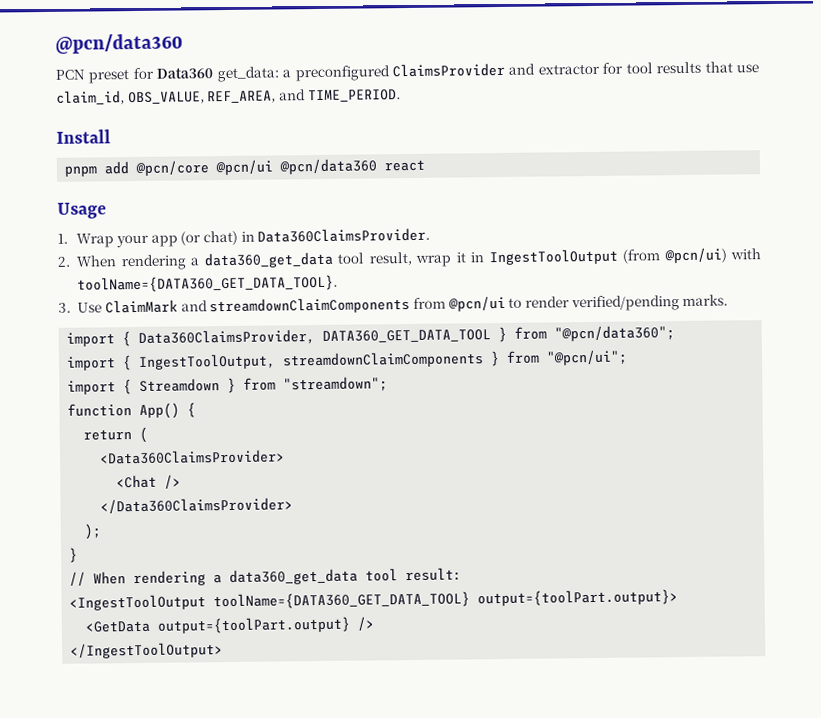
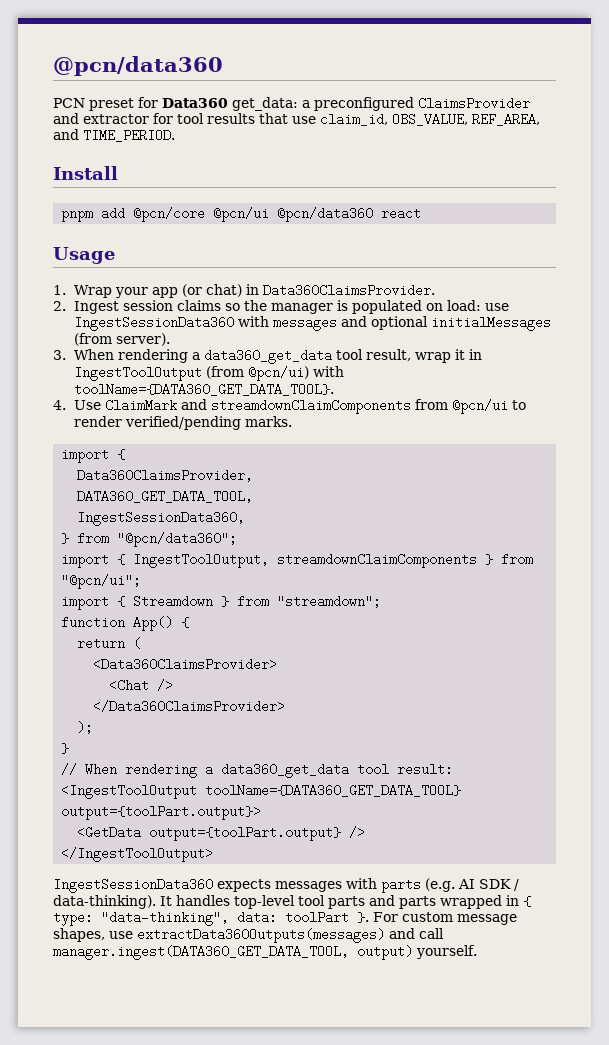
- 2. When rendering a data360_get_data tool result, wrap it in IngestToolOutput (from @pcn/ui) with toolName={DATA360_GET_DATA_TOOL}.
+ 2. Ingest session claims so the manager is populated on load: use IngestSessionData360 with messages and optional initialMessages (from server).
+ 3. When rendering a data360_get_data tool result, wrap it in IngestToolOutput (from @pcn/ui) with toolName={DATA360_GET_DATA_TOOL}.
- 3. Use ClaimMark and streamdownClaimComponents from @pcn/ui to render verified/pending marks.
- import { Data360ClaimsProvider, DATA360_GET_DATA_TOOL } from "@pcn/data360";
+ 4. Use ClaimMark and streamdownClaimComponents from @pcn/ui to render verified/pending marks.
+ import {
+ Data360ClaimsProvider,
+ DATA360_GET_DATA_TOOL,
+ IngestSessionData360,
+ } from "@pcn/data360";
+ IngestSessionData360 expects messages with parts (e.g. AI SDK / data-thinking). It handles top-level tool parts and parts wrapped in { type: "data-thinking", data: toolPart }. For custom message shapes, use extractData360Outputs(messages) and call manager.ingest(DATA360_GET_DATA_TOOL, output) yourself.

